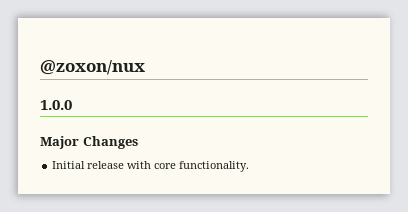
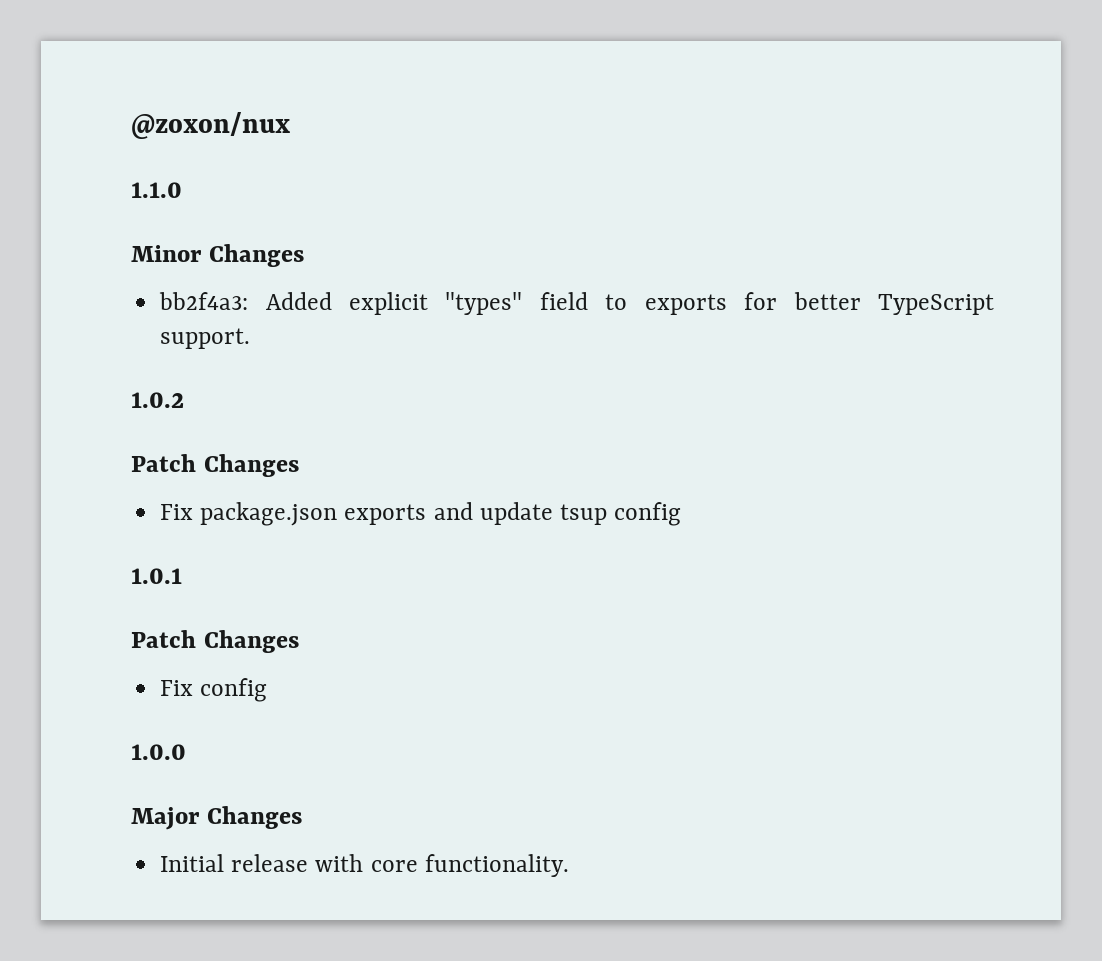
+ 1.1.0
+ Minor Changes
+ bb2f4a3: Added explicit "types" field to exports for better TypeScript support.
+ 1.0.2
+ Patch Changes
+ Fix package.json exports and update tsup config
+ 1.0.1
+ Patch Changes
+ Fix config

